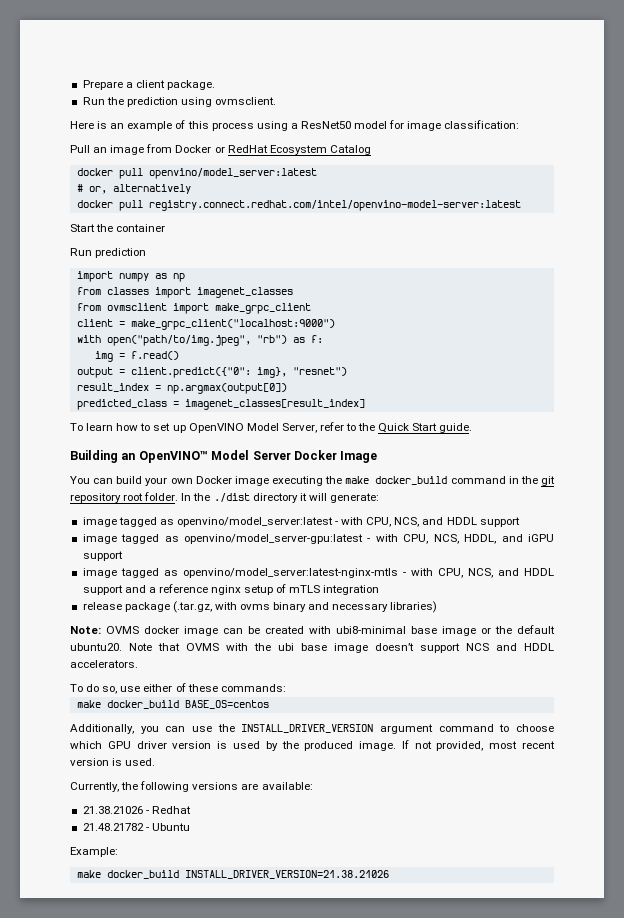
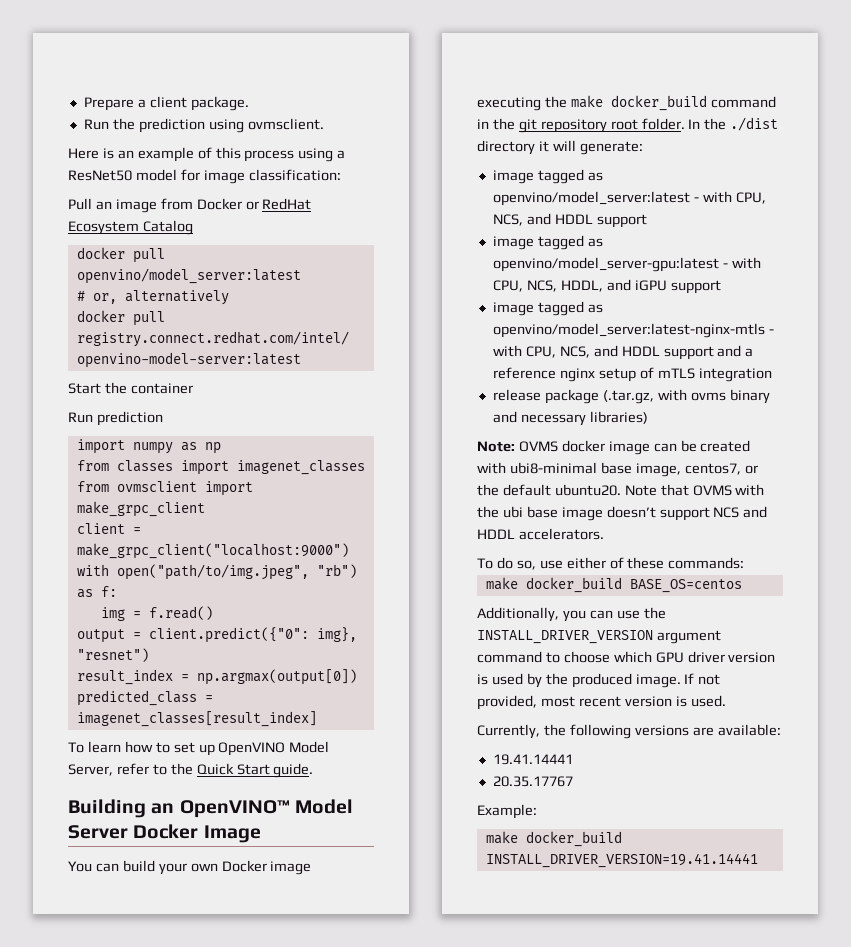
- Note: OVMS docker image can be created with ubi8-minimal base image or the default ubuntu20.
+ Note: OVMS docker image can be created with ubi8-minimal base image, centos7, or the default ubuntu20.
- 21.38.21026 - Redhat
- 21.48.21782 - Ubuntu
+ 19.41.14441
+ 20.35.17767
- make docker_build INSTALL_DRIVER_VERSION=21.38.21026
+ make docker_build INSTALL_DRIVER_VERSION=19.41.14441

